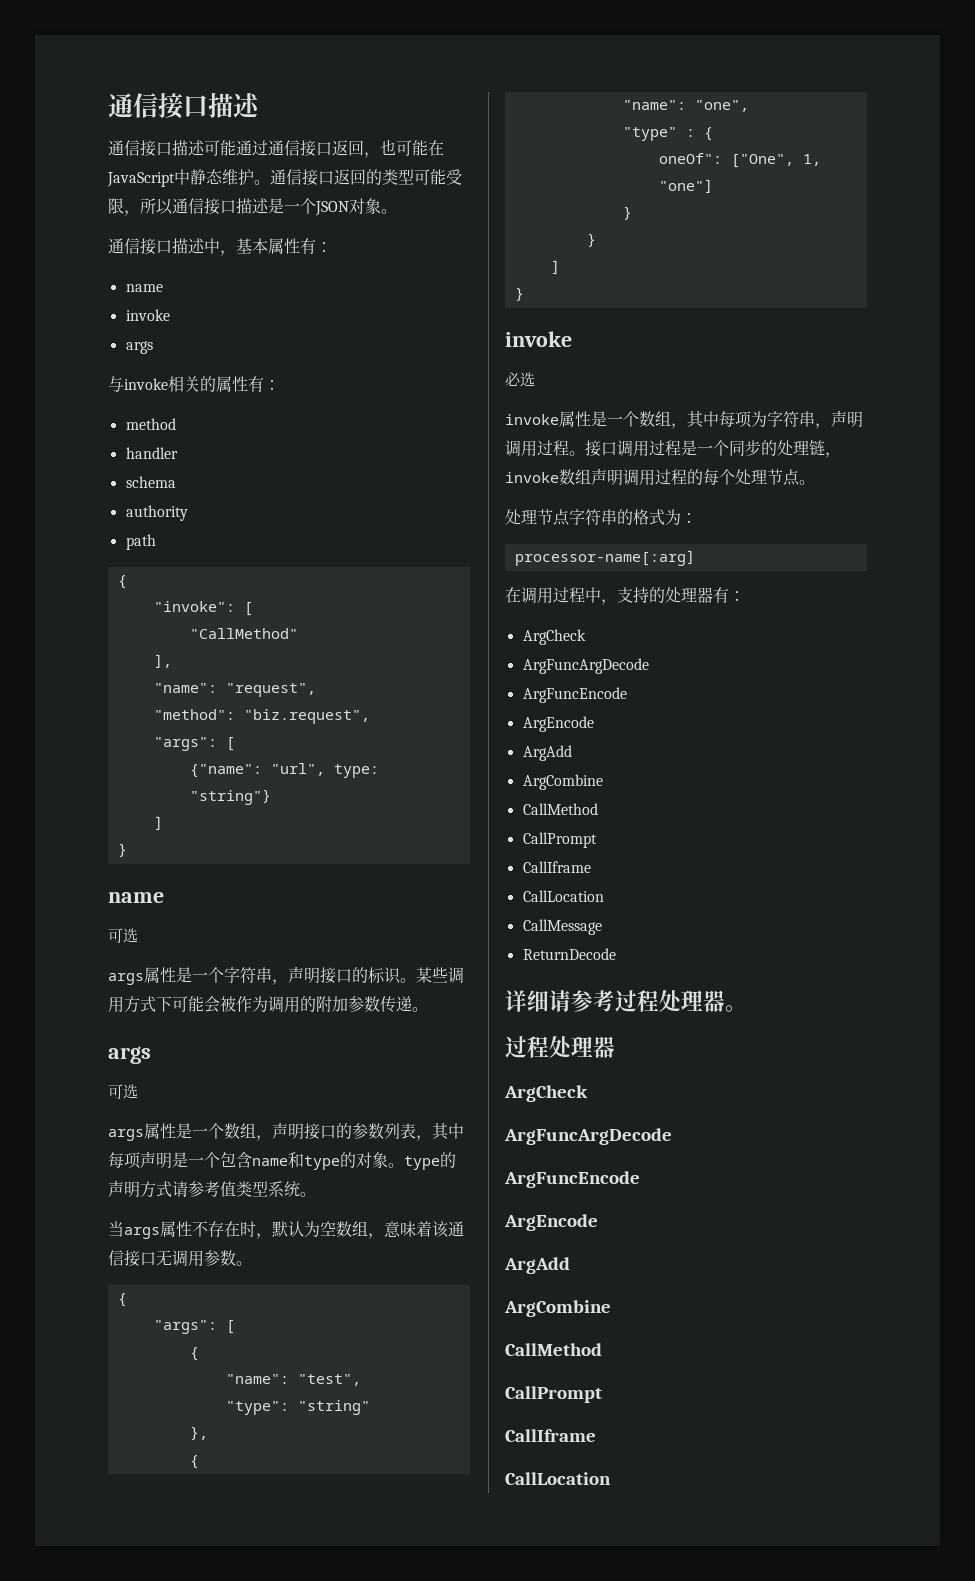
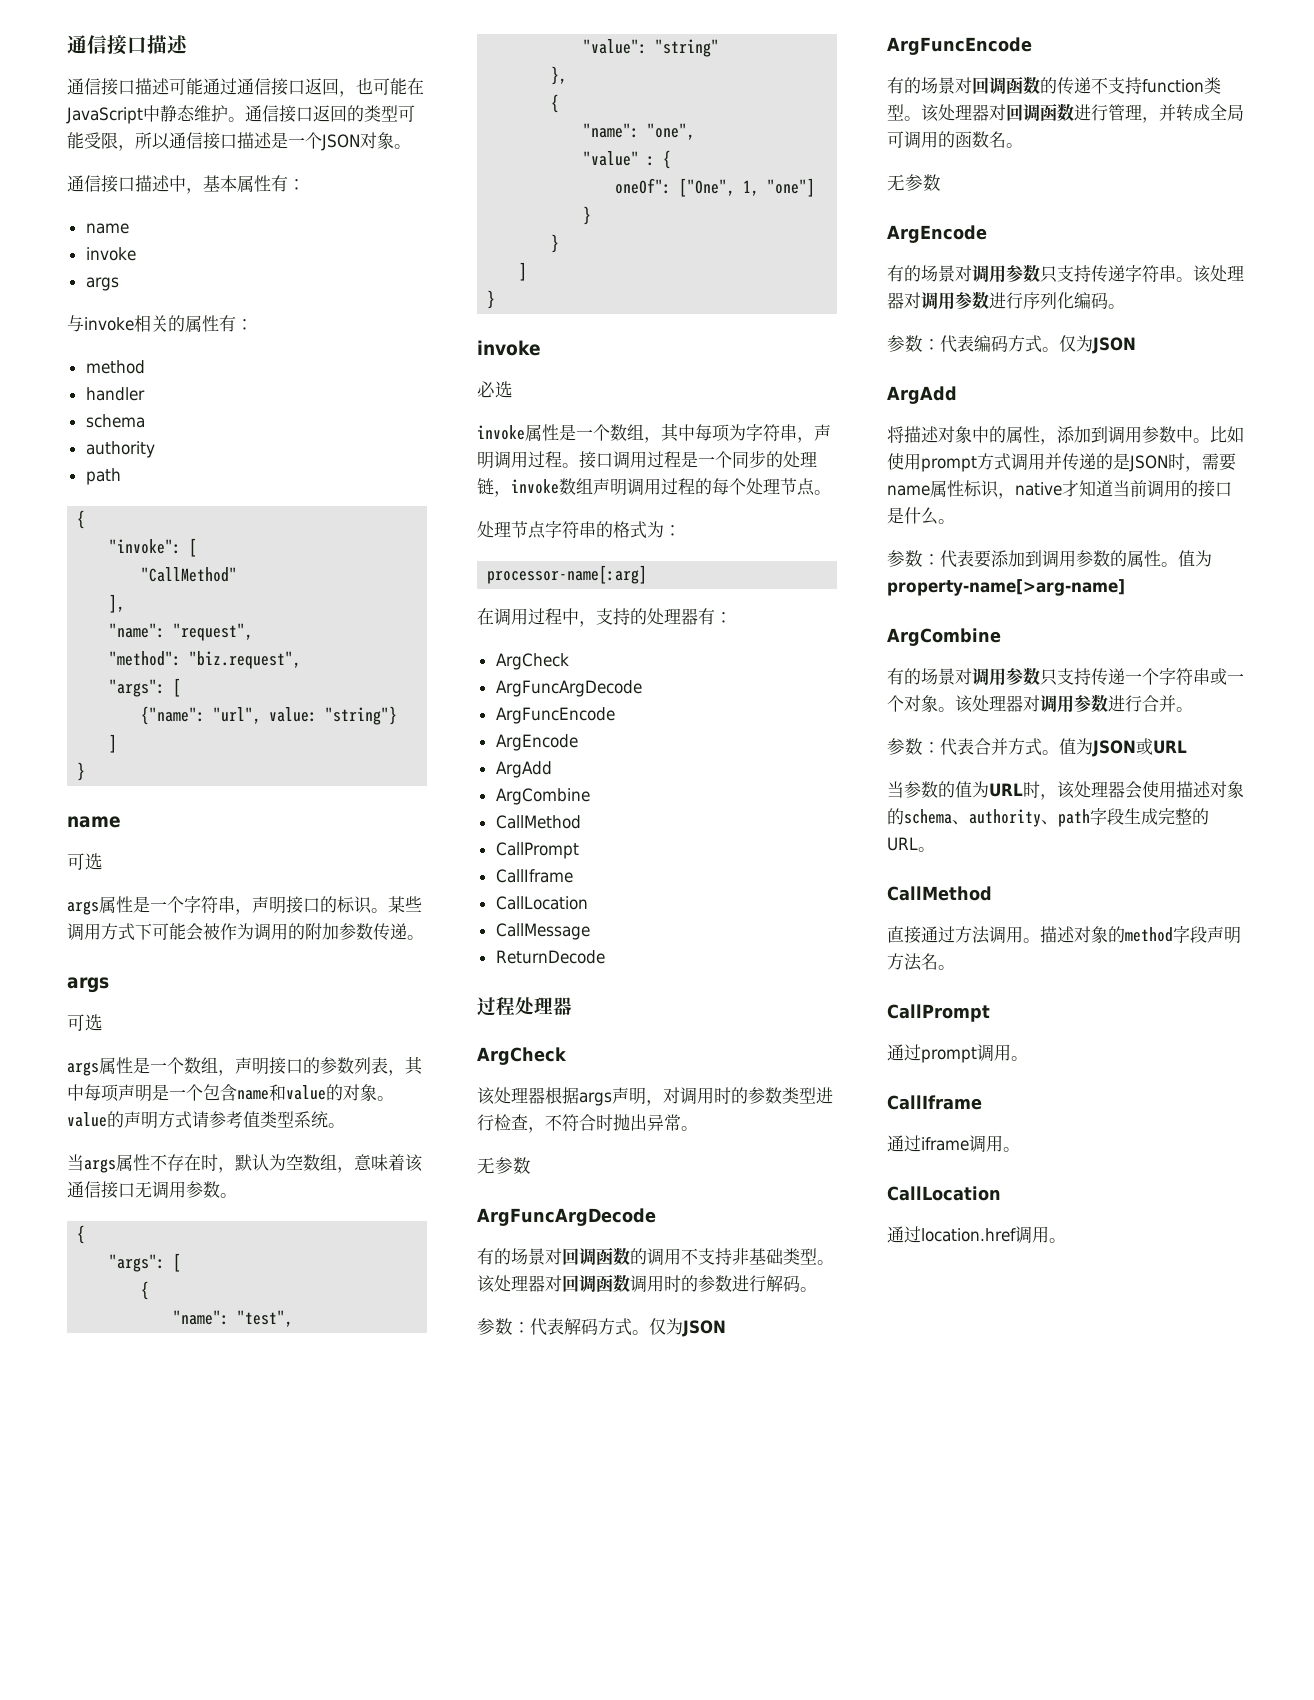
- {"name": "url", type: "string"}
+ {"name": "url", value: "string"}
- args属性是一个数组，声明接口的参数列表，其中每项声明是一个包含name和type的对象。type的声明方式请参考值类型系统。
+ args属性是一个数组，声明接口的参数列表，其中每项声明是一个包含name和value的对象。value的声明方式请参考值类型系统。
- "type": "string"
+ "value": "string"
- "type" : {
+ "value" : {
- 详细请参考过程处理器。
  过程处理器
  ArgCheck
+ 该处理器根据args声明，对调用时的参数类型进行检查，不符合时抛出异常。
+ 无参数
  ArgFuncArgDecode
+ 有的场景对回调函数的调用不支持非基础类型。该处理器对回调函数调用时的参数进行解码。
+ 参数：代表解码方式。仅为JSON
  ArgFuncEncode
+ 有的场景对回调函数的传递不支持function类型。该处理器对回调函数进行管理，并转成全局可调用的函数名。
+ 无参数
  ArgEncode
+ 有的场景对调用参数只支持传递字符串。该处理器对调用参数进行序列化编码。
+ 参数：代表编码方式。仅为JSON
  ArgAdd
+ 将描述对象中的属性，添加到调用参数中。比如使用prompt方式调用并传递的是JSON时，需要name属性标识，native才知道当前调用的接口是什么。
+ 参数：代表要添加到调用参数的属性。值为property-name[>arg-name]
  ArgCombine
+ 有的场景对调用参数只支持传递一个字符串或一个对象。该处理器对调用参数进行合并。
+ 参数：代表合并方式。值为JSON或URL
+ 当参数的值为URL时，该处理器会使用描述对象的schema、authority、path字段生成完整的URL。
  CallMethod
+ 直接通过方法调用。描述对象的method字段声明方法名。
  CallPrompt
+ 通过prompt调用。
  CallIframe
+ 通过iframe调用。
  CallLocation
+ 通过location.href调用。

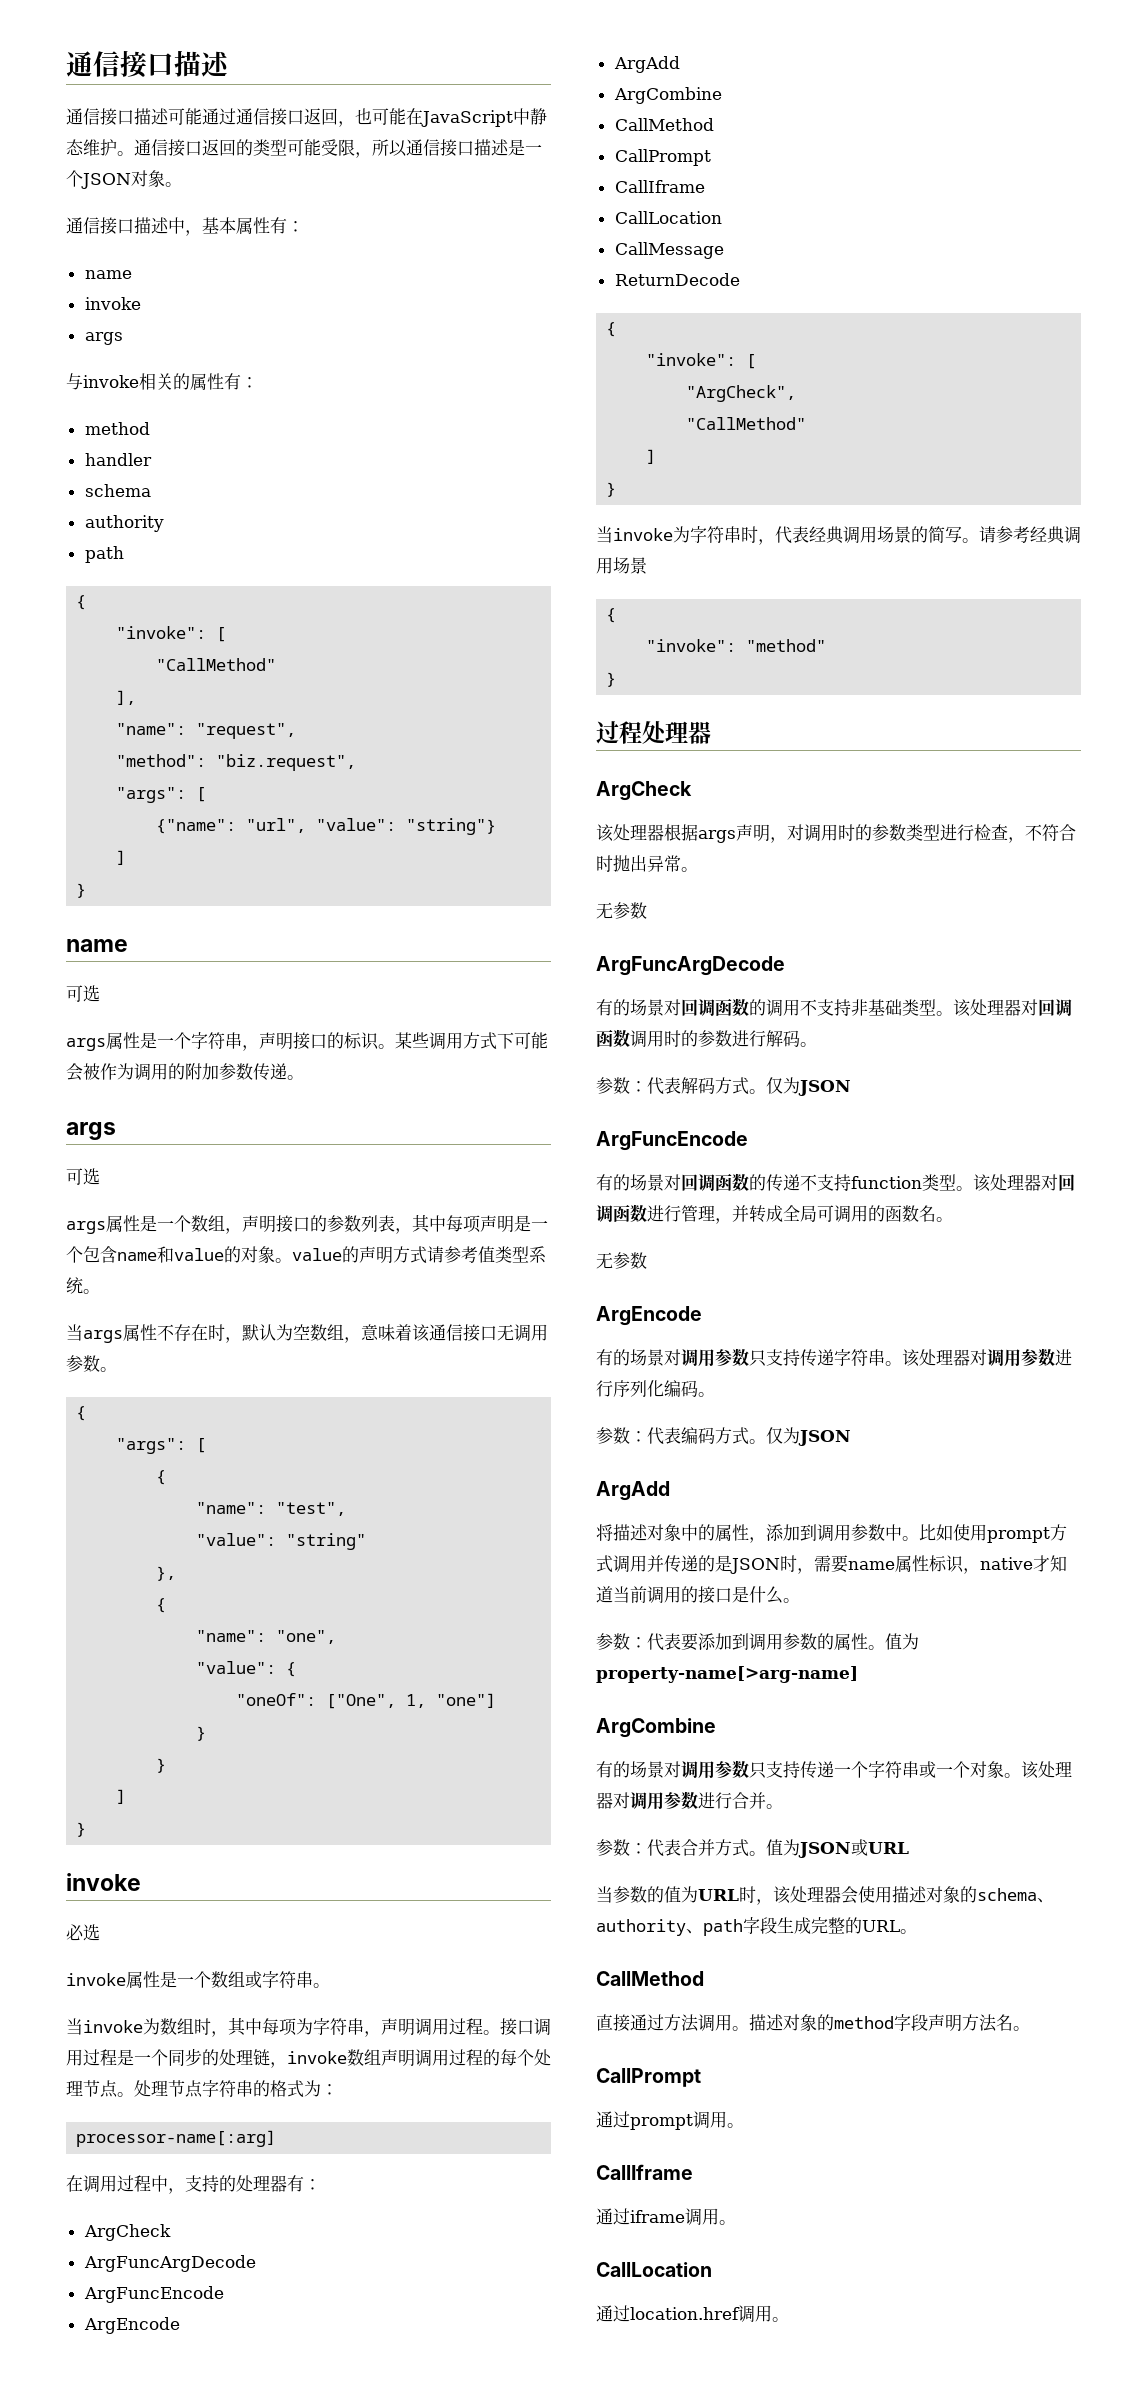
- {"name": "url", value: "string"}
+ {"name": "url", "value": "string"}
- "value" : {
- oneOf": ["One", 1, "one"]
+ "value": {
+ "oneOf": ["One", 1, "one"]
- invoke属性是一个数组，其中每项为字符串，声明调用过程。
+ invoke属性是一个数组或字符串。
+ 当invoke为数组时，其中每项为字符串，声明调用过程。
- 接口调用过程是一个同步的处理链，invoke数组声明调用过程的每个处理节点。
- 处理节点字符串的格式为：
+ 接口调用过程是一个同步的处理链，invoke数组声明调用过程的每个处理节点。处理节点字符串的格式为：
  ReturnDecode
+ {
+ "invoke": [
+ "ArgCheck",
+ "CallMethod"
+ ]
+ }
+ 当invoke为字符串时，代表经典调用场景的简写。请参考经典调用场景
+ {
+ "invoke": "method"
+ }

